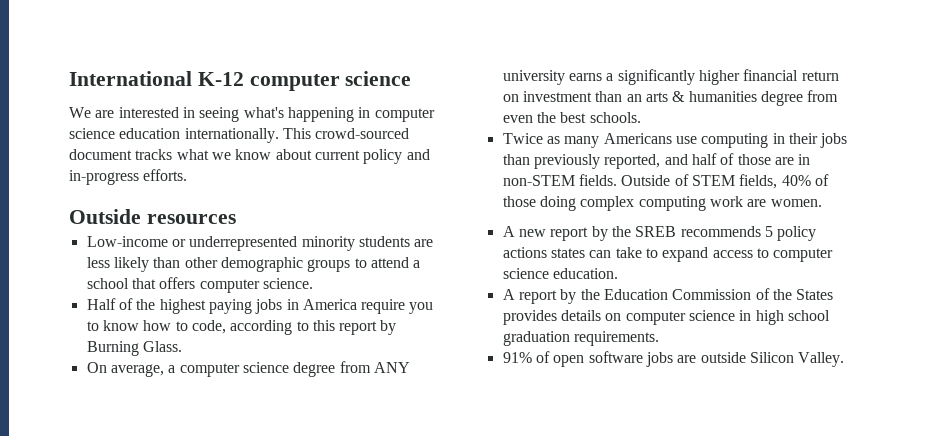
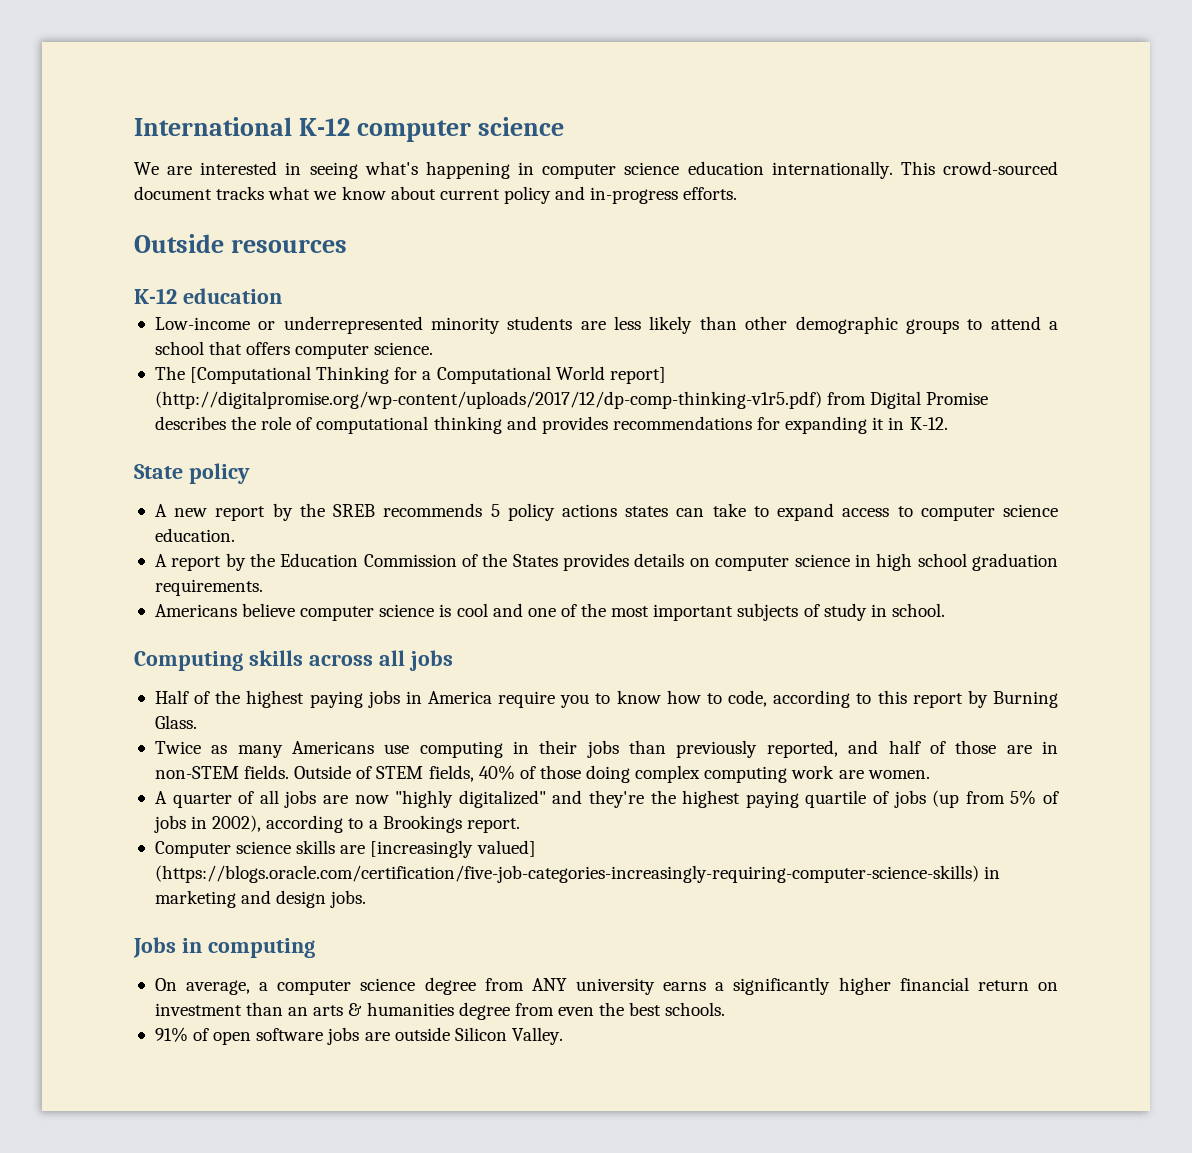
+ K-12 education
- Half of the highest paying jobs in America require you to know how to code, according to this report by Burning Glass.
- On average, a computer science degree from ANY university earns a significantly higher financial return on investment than an arts & humanities degree from even the best schools.
- Twice as many Americans use computing in their jobs than previously reported, and half of those are in non-STEM fields. Outside of STEM fields, 40% of those doing complex computing work are women.
+ The [Computational Thinking for a Computational World report] (http://digitalpromise.org/wp-content/uploads/2017/12/dp-comp-thinking-v1r5.pdf) from Digital Promise describes the role of computational thinking and provides recommendations for expanding it in K-12.
+ State policy
+ Americans believe computer science is cool and one of the most important subjects of study in school.
+ Computing skills across all jobs
+ Half of the highest paying jobs in America require you to know how to code, according to this report by Burning Glass.
+ Twice as many Americans use computing in their jobs than previously reported, and half of those are in non-STEM fields. Outside of STEM fields, 40% of those doing complex computing work are women.
+ A quarter of all jobs are now "highly digitalized" and they're the highest paying quartile of jobs (up from 5% of jobs in 2002), according to a Brookings report.
+ Computer science skills are [increasingly valued] (https://blogs.oracle.com/certification/five-job-categories-increasingly-requiring-computer-science-skills) in marketing and design jobs.
+ Jobs in computing
+ On average, a computer science degree from ANY university earns a significantly higher financial return on investment than an arts & humanities degree from even the best schools.

